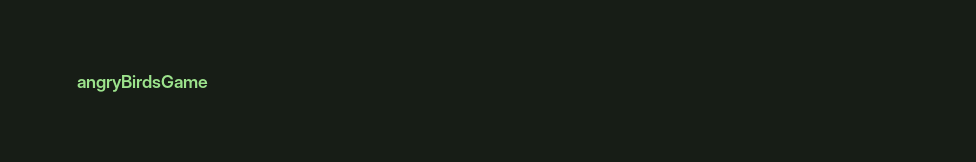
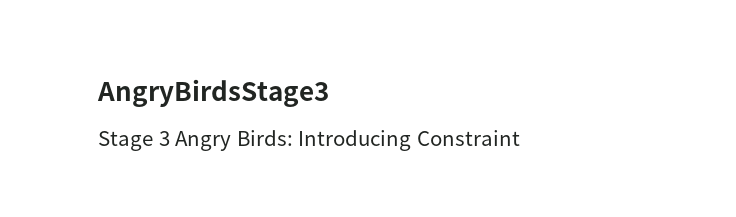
- angryBirdsGame
+ AngryBirdsStage3
+ Stage 3 Angry Birds: Introducing Constraint

